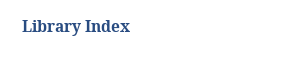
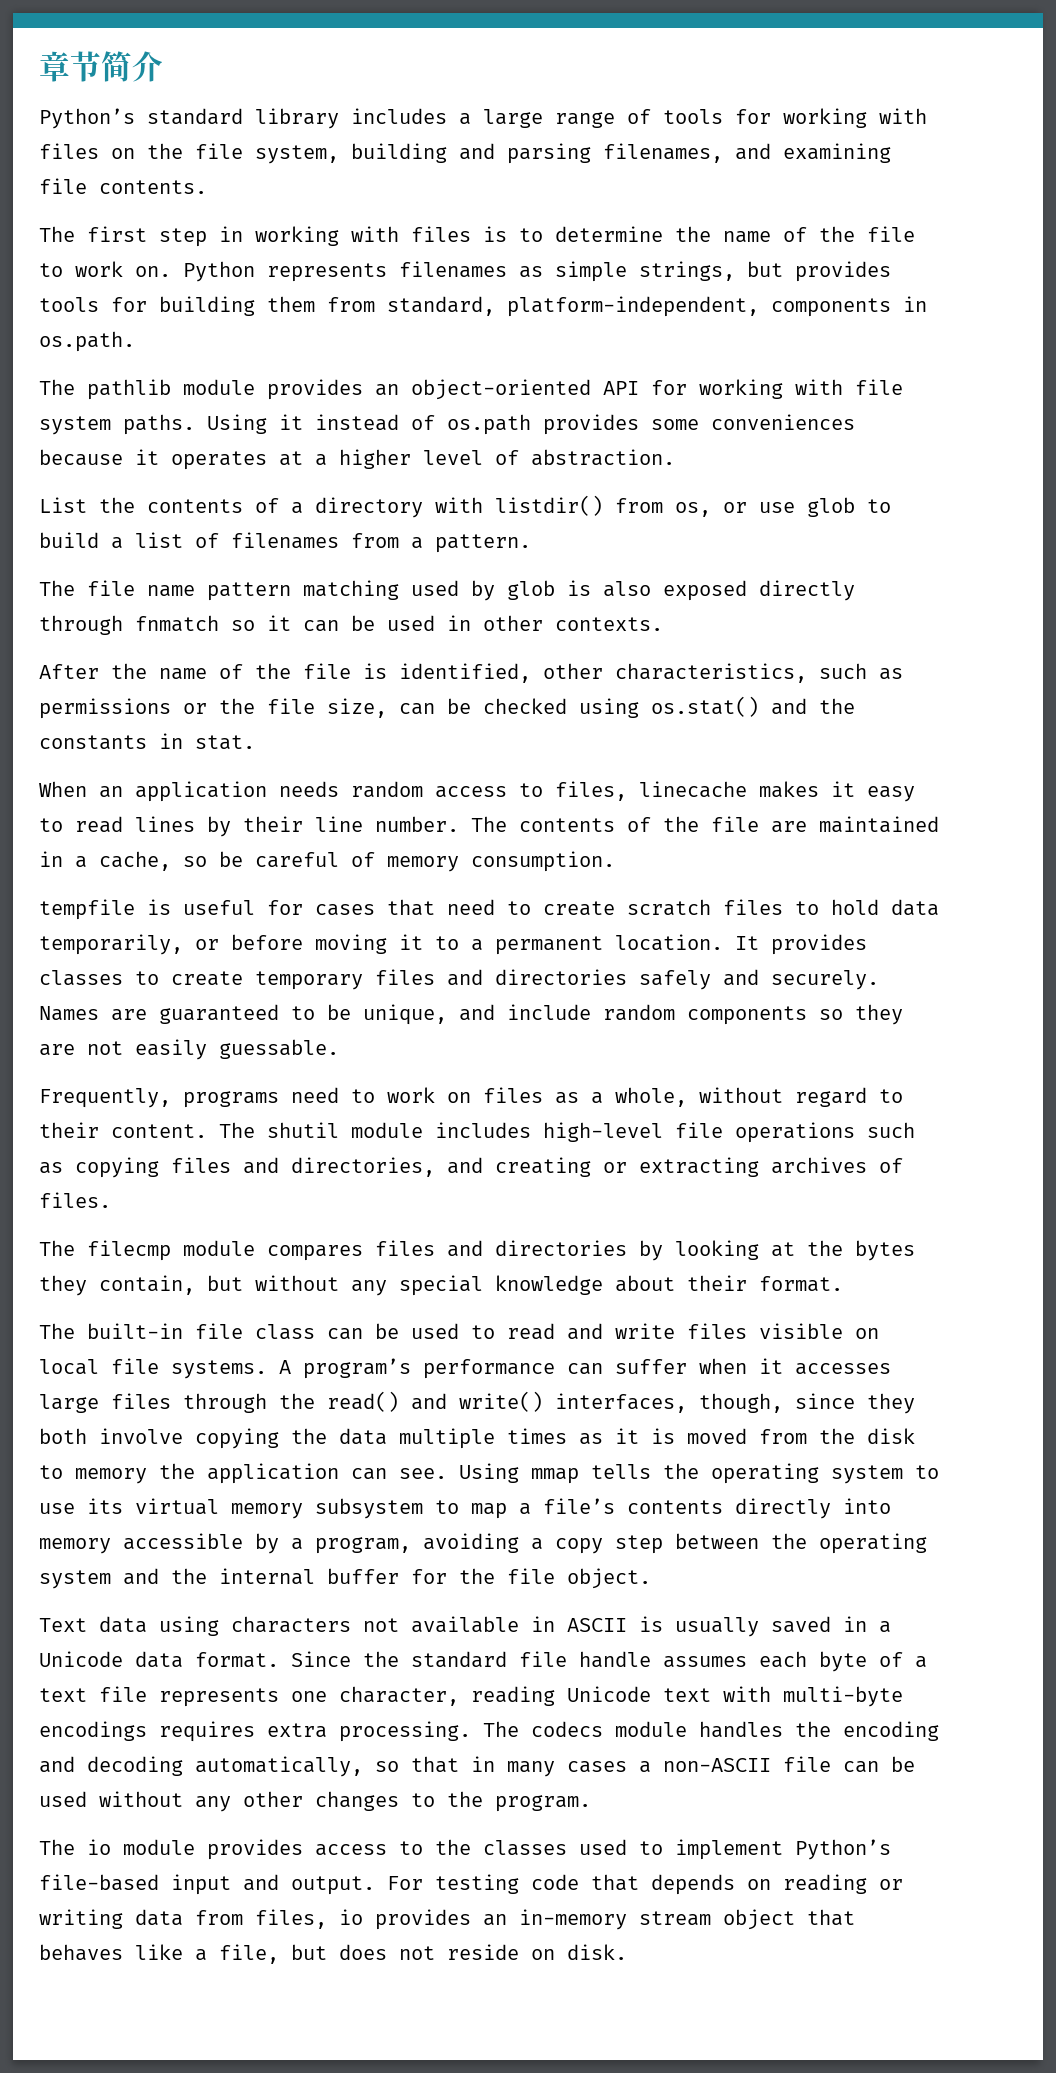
- Library Index
+ 章节简介
+ Python’s standard library includes a large range of tools for working with files on the file system, building and parsing filenames, and examining file contents.
+ The first step in working with files is to determine the name of the file to work on. Python represents filenames as simple strings, but provides tools for building them from standard, platform-independent, components in os.path.
+ The pathlib module provides an object-oriented API for working with file system paths. Using it instead of os.path provides some conveniences because it operates at a higher level of abstraction.
+ List the contents of a directory with listdir() from os, or use glob to build a list of filenames from a pattern.
+ The file name pattern matching used by glob is also exposed directly through fnmatch so it can be used in other contexts.
+ After the name of the file is identified, other characteristics, such as permissions or the file size, can be checked using os.stat() and the constants in stat.
+ When an application needs random access to files, linecache makes it easy to read lines by their line number. The contents of the file are maintained in a cache, so be careful of memory consumption.
+ tempfile is useful for cases that need to create scratch files to hold data temporarily, or before moving it to a permanent location. It provides classes to create temporary files and directories safely and securely. Names are guaranteed to be unique, and include random components so they are not easily guessable.
+ Frequently, programs need to work on files as a whole, without regard to their content. The shutil module includes high-level file operations such as copying files and directories, and creating or extracting archives of files.
+ The filecmp module compares files and directories by looking at the bytes they contain, but without any special knowledge about their format.
+ The built-in file class can be used to read and write files visible on local file systems. A program’s performance can suffer when it accesses large files through the read() and write() interfaces, though, since they both involve copying the data multiple times as it is moved from the disk to memory the application can see. Using mmap tells the operating system to use its virtual memory subsystem to map a file’s contents directly into memory accessible by a program, avoiding a copy step between the operating system and the internal buffer for the file object.
+ Text data using characters not available in ASCII is usually saved in a Unicode data format. Since the standard file handle assumes each byte of a text file represents one character, reading Unicode text with multi-byte encodings requires extra processing. The codecs module handles the encoding and decoding automatically, so that in many cases a non-ASCII file can be used without any other changes to the program.
+ The io module provides access to the classes used to implement Python’s file-based input and output. For testing code that depends on reading or writing data from files, io provides an in-memory stream object that behaves like a file, but does not reside on disk.

